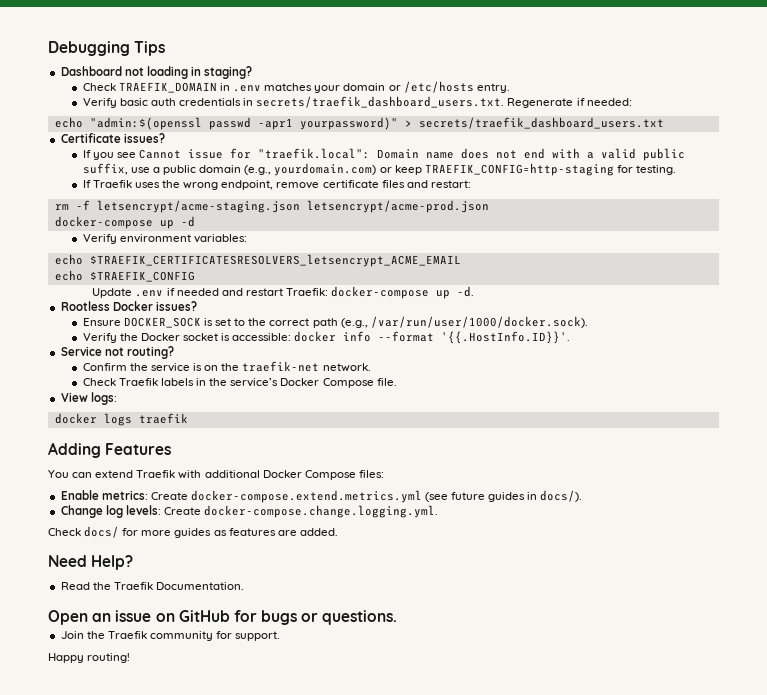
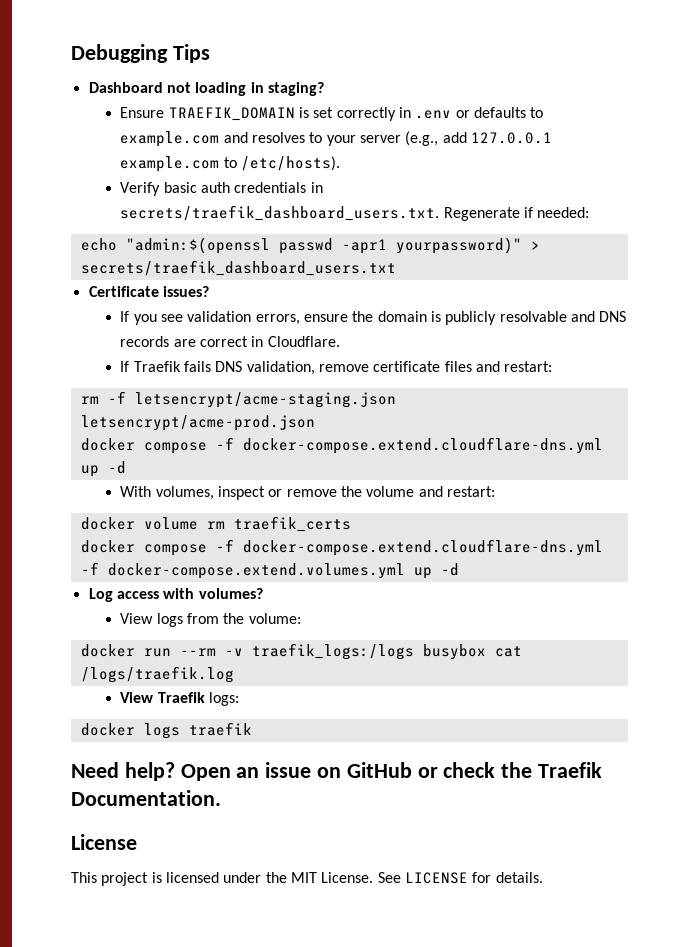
- Check TRAEFIK_DOMAIN in .env matches your domain or /etc/hosts entry.
+ Ensure TRAEFIK_DOMAIN is set correctly in .env or defaults to example.com and resolves to your server (e.g., add 127.0.0.1 example.com to /etc/hosts).
- If you see Cannot issue for "traefik.local": Domain name does not end with a valid public suffix, use a public domain (e.g., yourdomain.com) or keep TRAEFIK_CONFIG=http-staging for testing.
- If Traefik uses the wrong endpoint, remove certificate files and restart:
+ If you see validation errors, ensure the domain is publicly resolvable and DNS records are correct in Cloudflare.
+ If Traefik fails DNS validation, remove certificate files and restart:
- docker-compose up -d
- Verify environment variables:
- echo $TRAEFIK_CERTIFICATESRESOLVERS_letsencrypt_ACME_EMAIL
- echo $TRAEFIK_CONFIG
- Update .env if needed and restart Traefik: docker-compose up -d.
- Rootless Docker issues?
- Ensure DOCKER_SOCK is set to the correct path (e.g., /var/run/user/1000/docker.sock).
- Verify the Docker socket is accessible: docker info --format '{{.HostInfo.ID}}'.
- Service not routing?
- Confirm the service is on the traefik-net network.
- Check Traefik labels in the service’s Docker Compose file.
- View logs:
+ docker compose -f docker-compose.extend.cloudflare-dns.yml up -d
+ With volumes, inspect or remove the volume and restart:
+ docker volume rm traefik_certs
+ docker compose -f docker-compose.extend.cloudflare-dns.yml -f docker-compose.extend.volumes.yml up -d
+ Log access with volumes?
+ View logs from the volume:
+ docker run --rm -v traefik_logs:/logs busybox cat /logs/traefik.log
+ View Traefik logs:
  docker logs traefik
- Adding Features
- You can extend Traefik with additional Docker Compose files:
- Enable metrics: Create docker-compose.extend.metrics.yml (see future guides in docs/).
- Change log levels: Create docker-compose.change.logging.yml.
- Check docs/ for more guides as features are added.
- Need Help?
- Read the Traefik Documentation.
- Open an issue on GitHub for bugs or questions.
- Join the Traefik community for support.
- Happy routing!
+ Need help? Open an issue on GitHub or check the Traefik Documentation.
+ License
+ This project is licensed under the MIT License. See LICENSE for details.

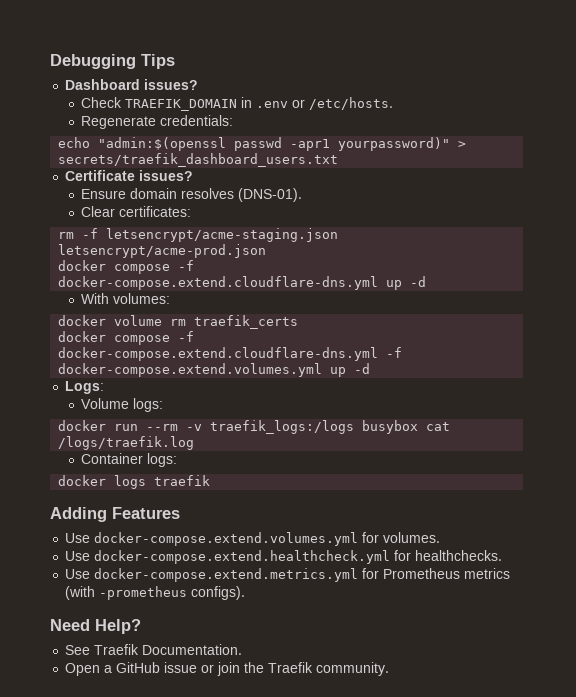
- Dashboard not loading in staging?
- Ensure TRAEFIK_DOMAIN is set correctly in .env or defaults to example.com and resolves to your server (e.g., add 127.0.0.1 example.com to /etc/hosts).
- Verify basic auth credentials in secrets/traefik_dashboard_users.txt. Regenerate if needed:
+ Dashboard issues?
+ Check TRAEFIK_DOMAIN in .env or /etc/hosts.
+ Regenerate credentials:
- If you see validation errors, ensure the domain is publicly resolvable and DNS records are correct in Cloudflare.
- If Traefik fails DNS validation, remove certificate files and restart:
+ Ensure domain resolves (DNS-01).
+ Clear certificates:
- With volumes, inspect or remove the volume and restart:
+ With volumes:
- Log access with volumes?
- View logs from the volume:
+ Logs:
+ Volume logs:
- View Traefik logs:
+ Container logs:
- Need help? Open an issue on GitHub or check the Traefik Documentation.
- License
- This project is licensed under the MIT License. See LICENSE for details.
+ Adding Features
+ Use docker-compose.extend.volumes.yml for volumes.
+ Use docker-compose.extend.healthcheck.yml for healthchecks.
+ Use docker-compose.extend.metrics.yml for Prometheus metrics (with -prometheus configs).
+ Need Help?
+ See Traefik Documentation.
+ Open a GitHub issue or join the Traefik community.

